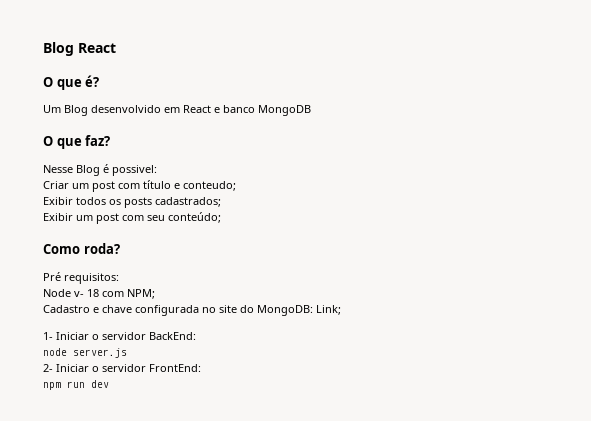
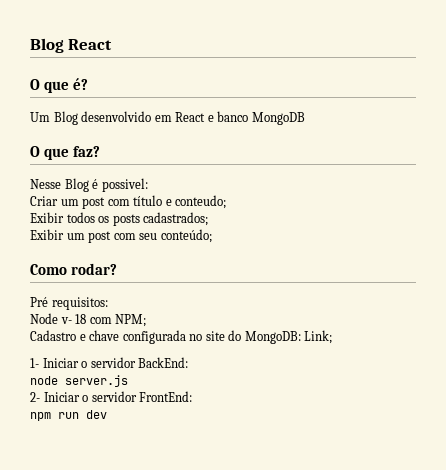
- Como roda?
+ Como rodar?

